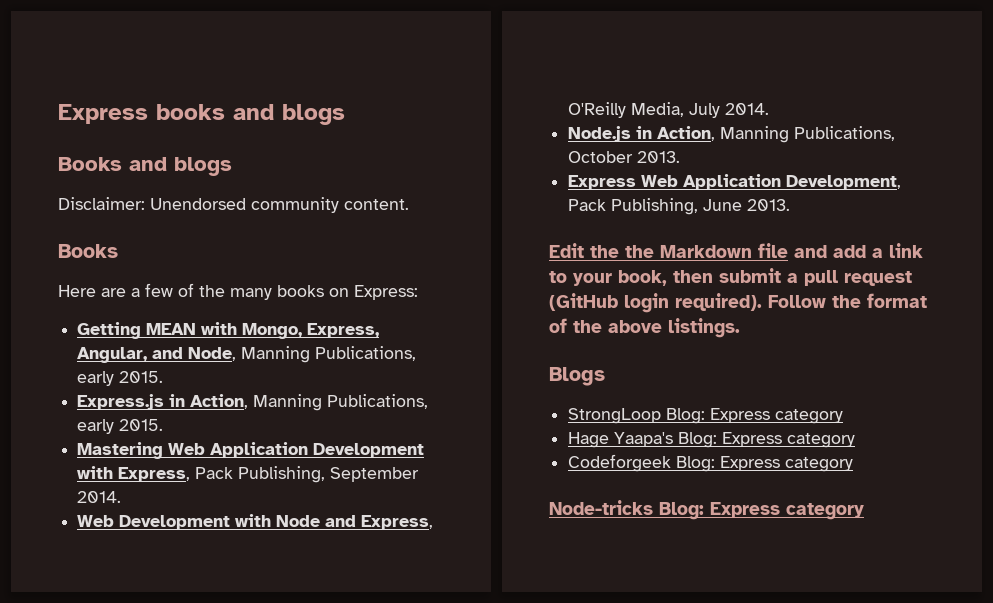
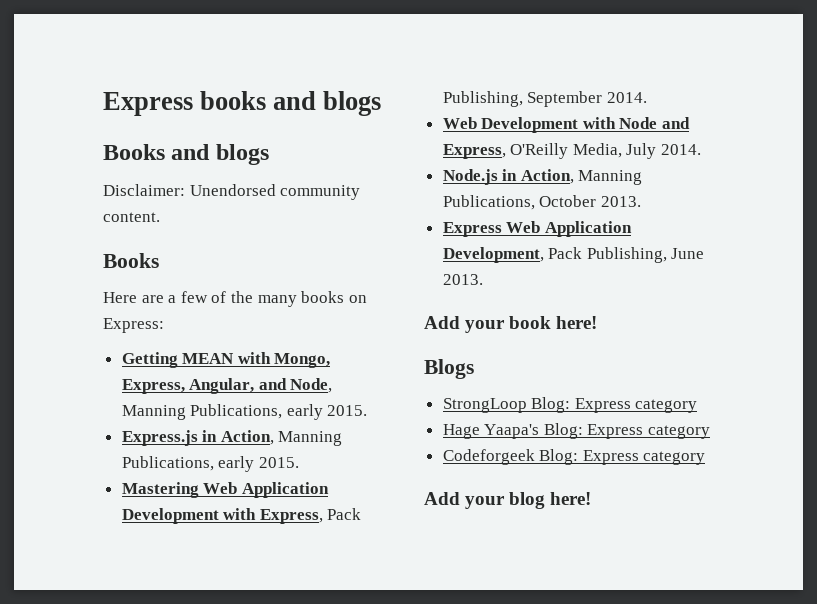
- Edit the the Markdown file and add a link to your book, then submit a pull request (GitHub login required). Follow the format of the above listings.
+ Add your book here!
- Node-tricks Blog: Express category
+ Add your blog here!

